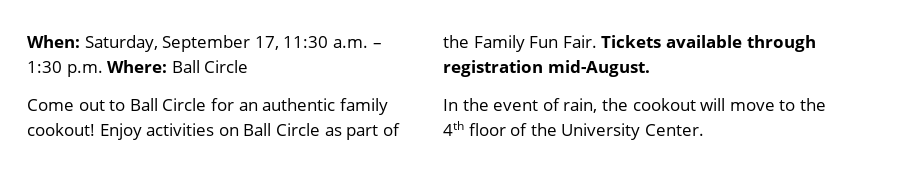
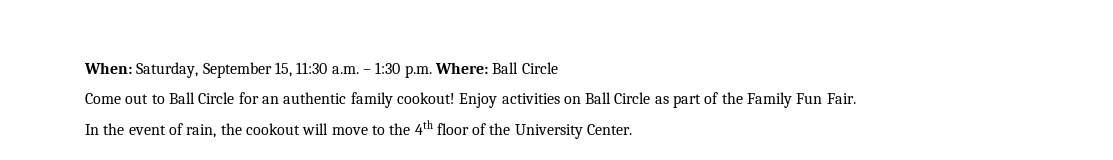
- When: Saturday, September 17, 11:30 a.m. – 1:30 p.m. Where: Ball Circle
+ When: Saturday, September 15, 11:30 a.m. – 1:30 p.m. Where: Ball Circle
- Tickets available through registration mid-August.

